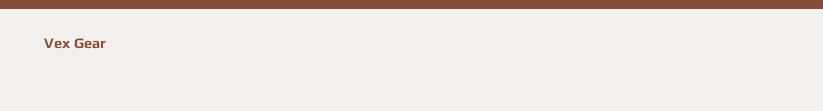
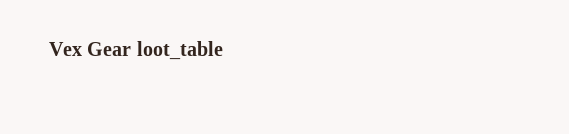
- Vex Gear
+ Vex Gear loot_table

